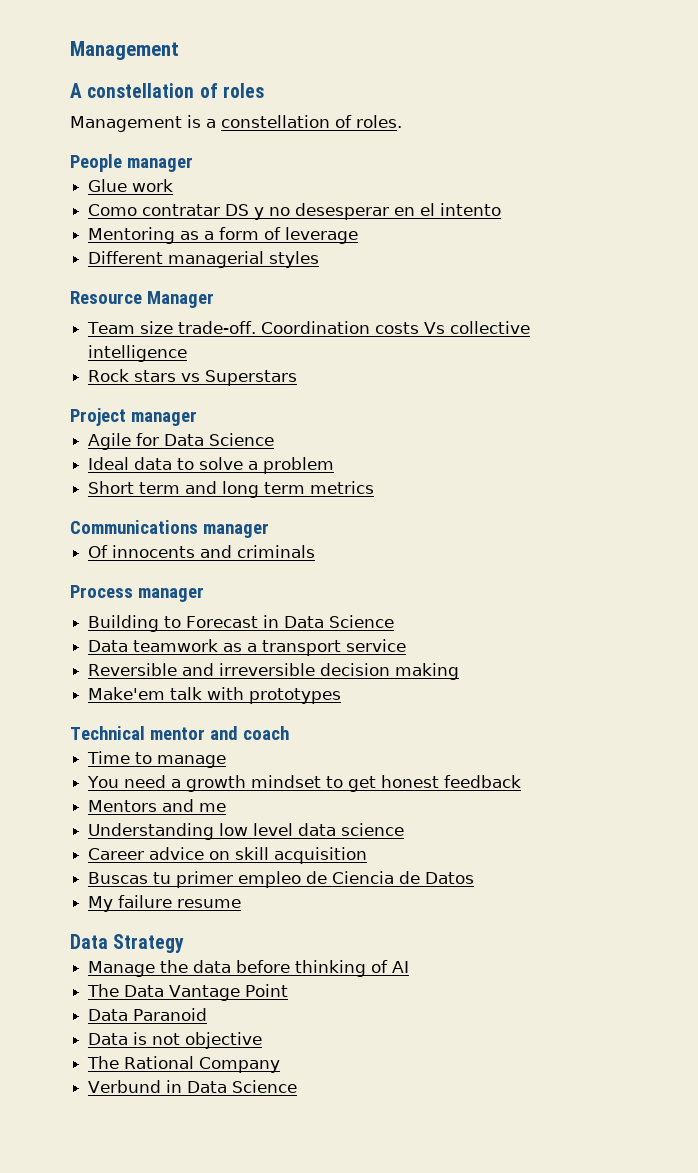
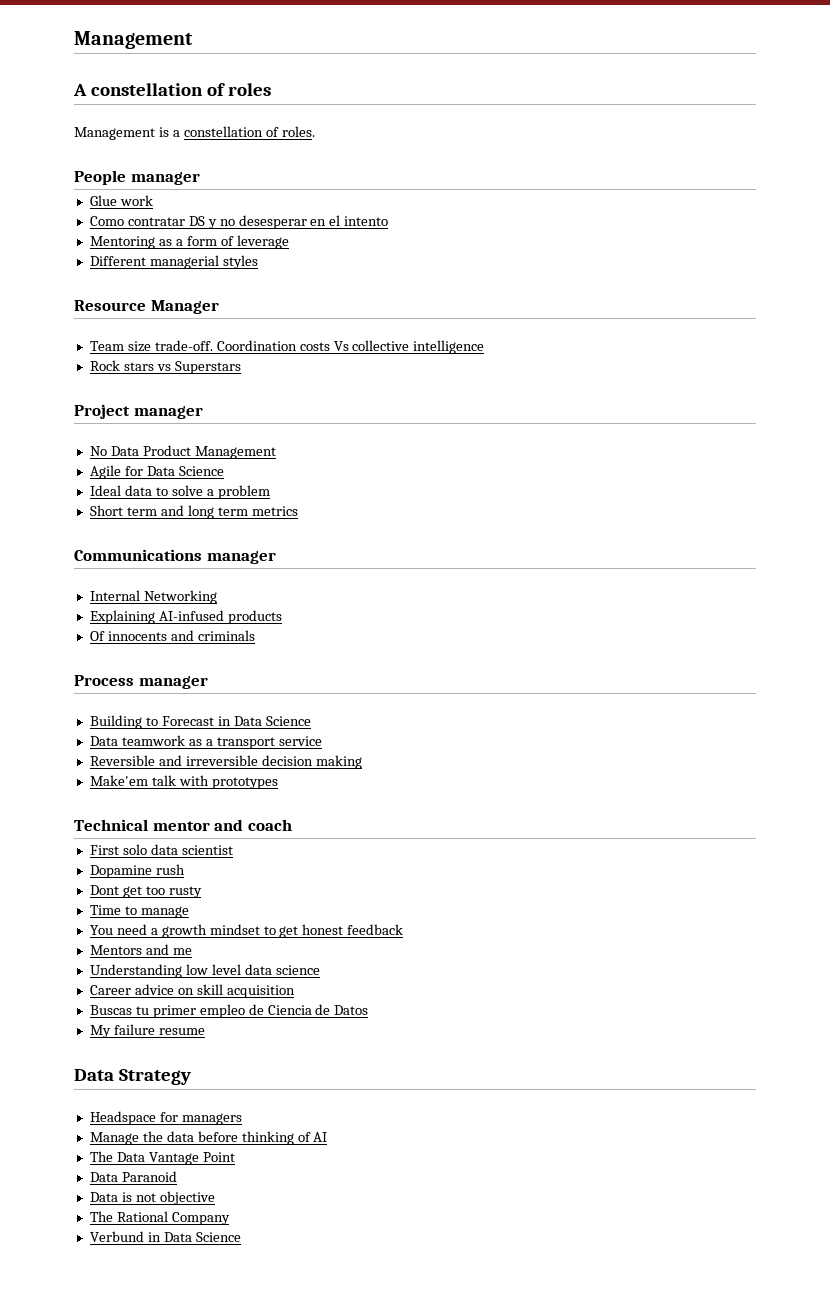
+ No Data Product Management
+ Internal Networking
+ Explaining AI-infused products
+ First solo data scientist
+ Dopamine rush
+ Dont get too rusty
+ Headspace for managers

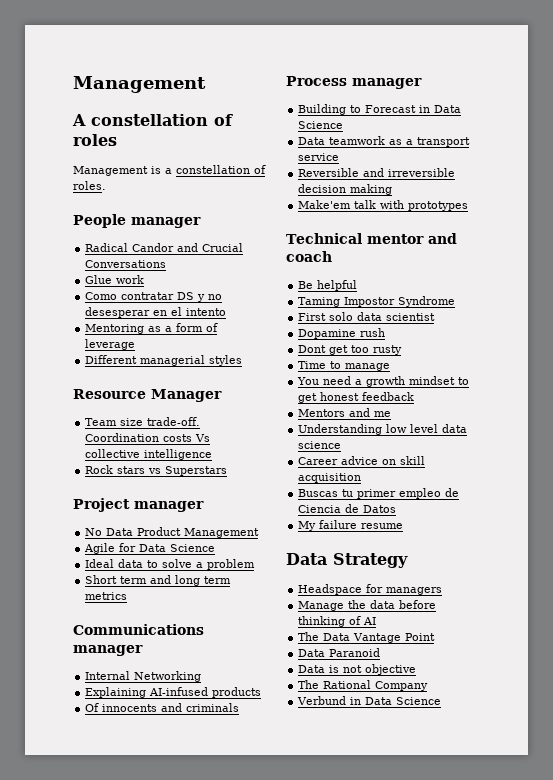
+ Radical Candor and Crucial Conversations
+ Be helpful
+ Taming Impostor Syndrome

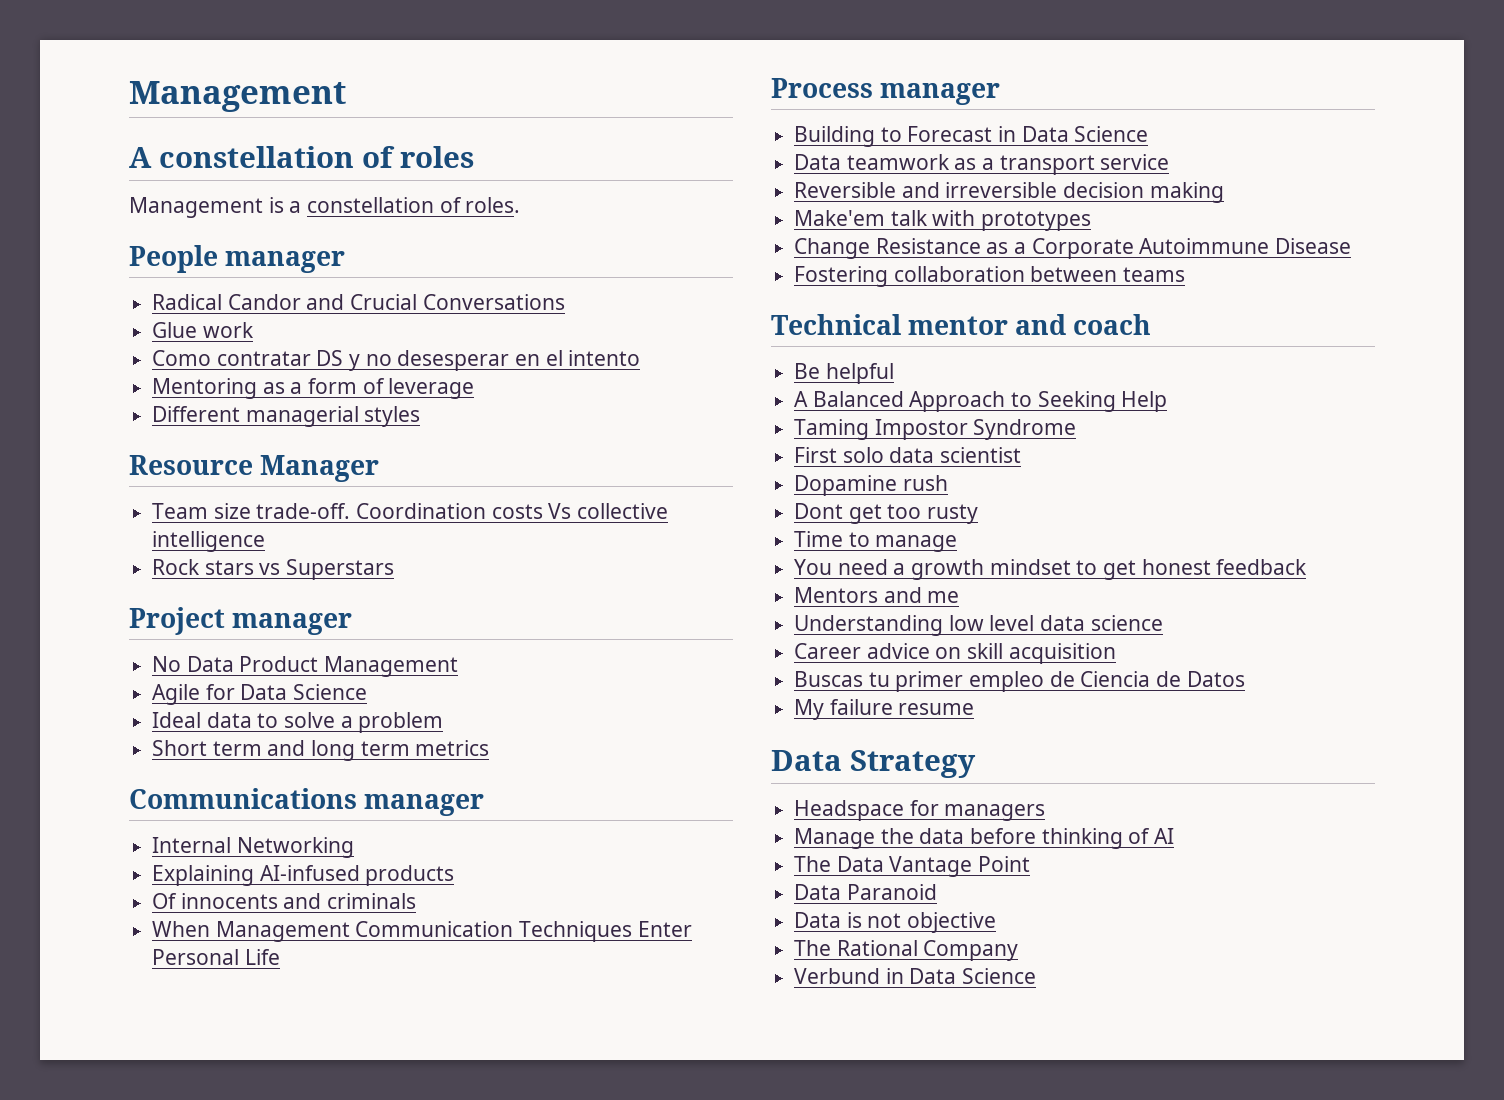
+ When Management Communication Techniques Enter Personal Life
+ Change Resistance as a Corporate Autoimmune Disease
+ Fostering collaboration between teams
+ A Balanced Approach to Seeking Help

